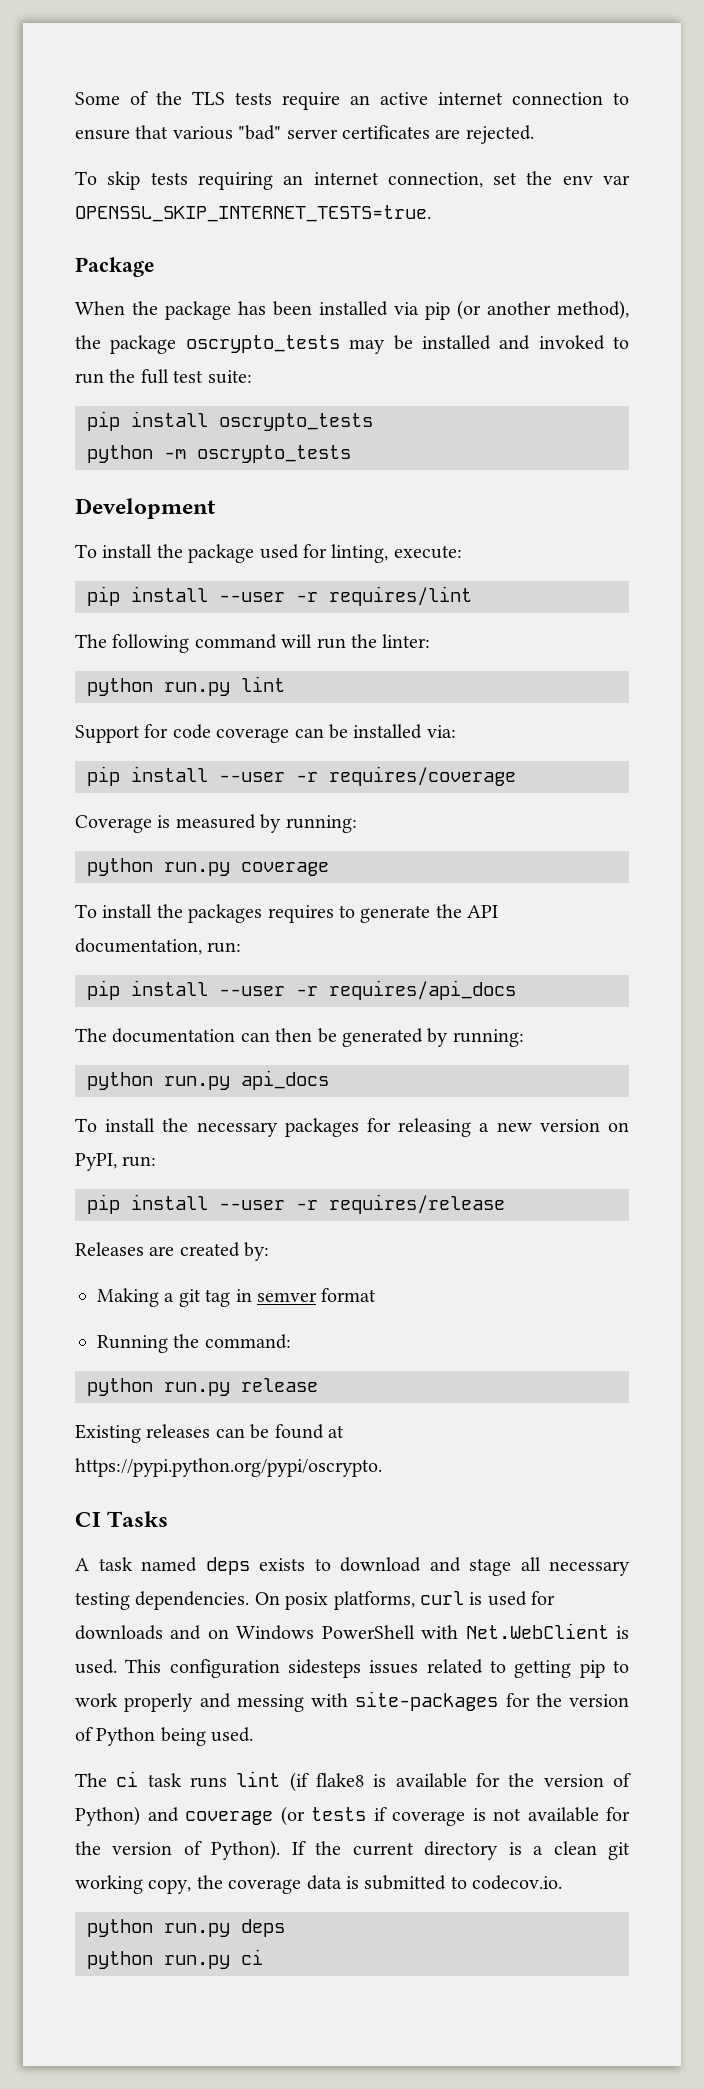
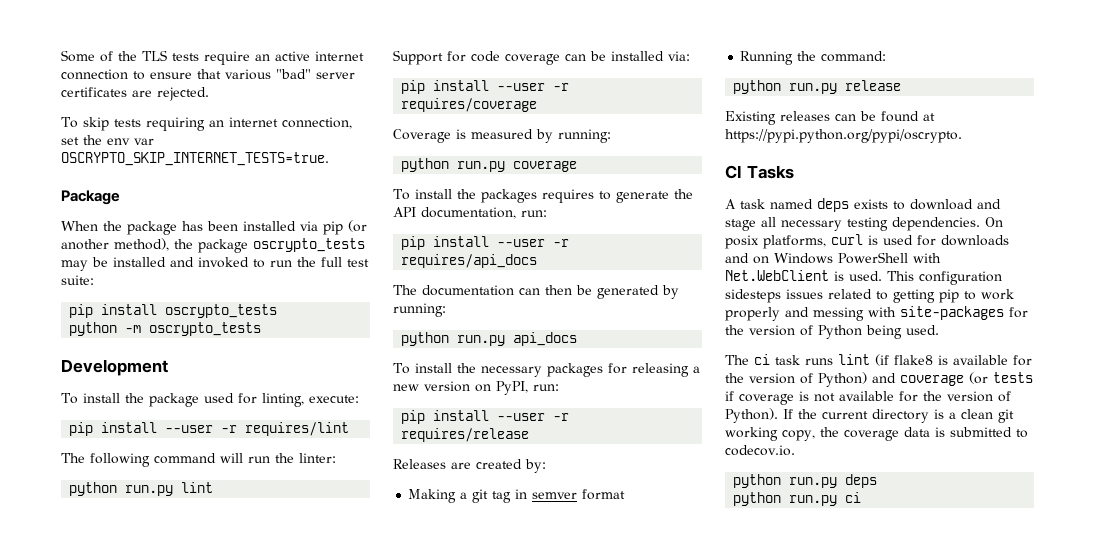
- To skip tests requiring an internet connection, set the env var OPENSSL_SKIP_INTERNET_TESTS=true.
+ To skip tests requiring an internet connection, set the env var OSCRYPTO_SKIP_INTERNET_TESTS=true.

